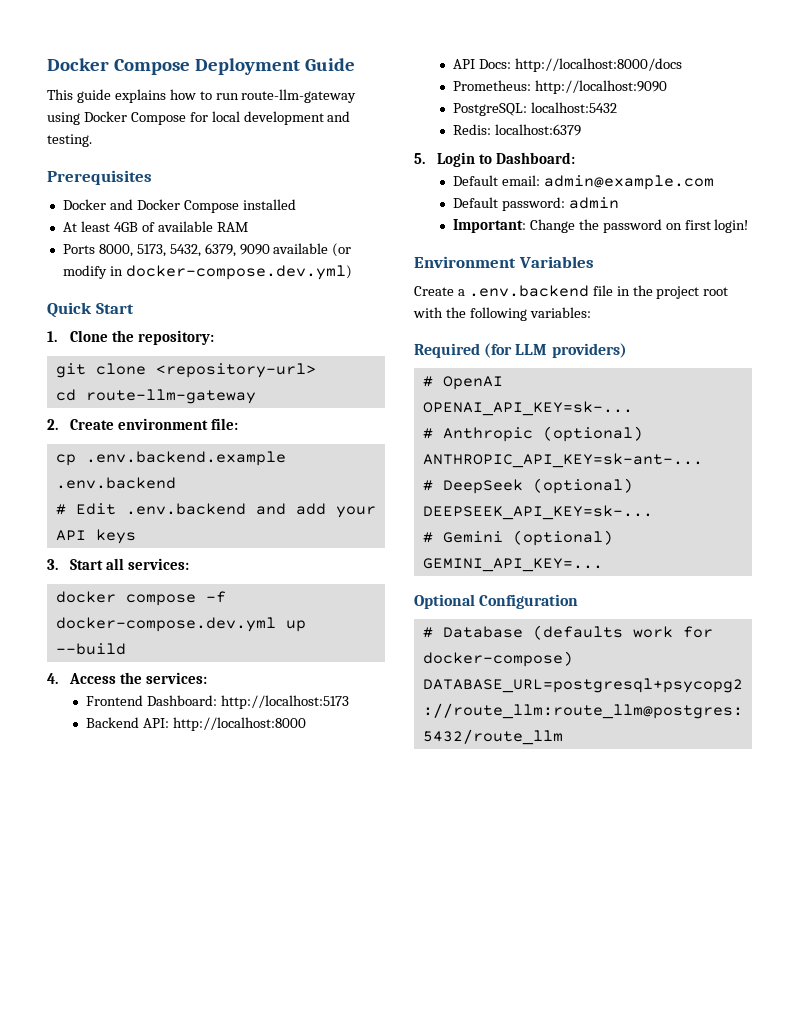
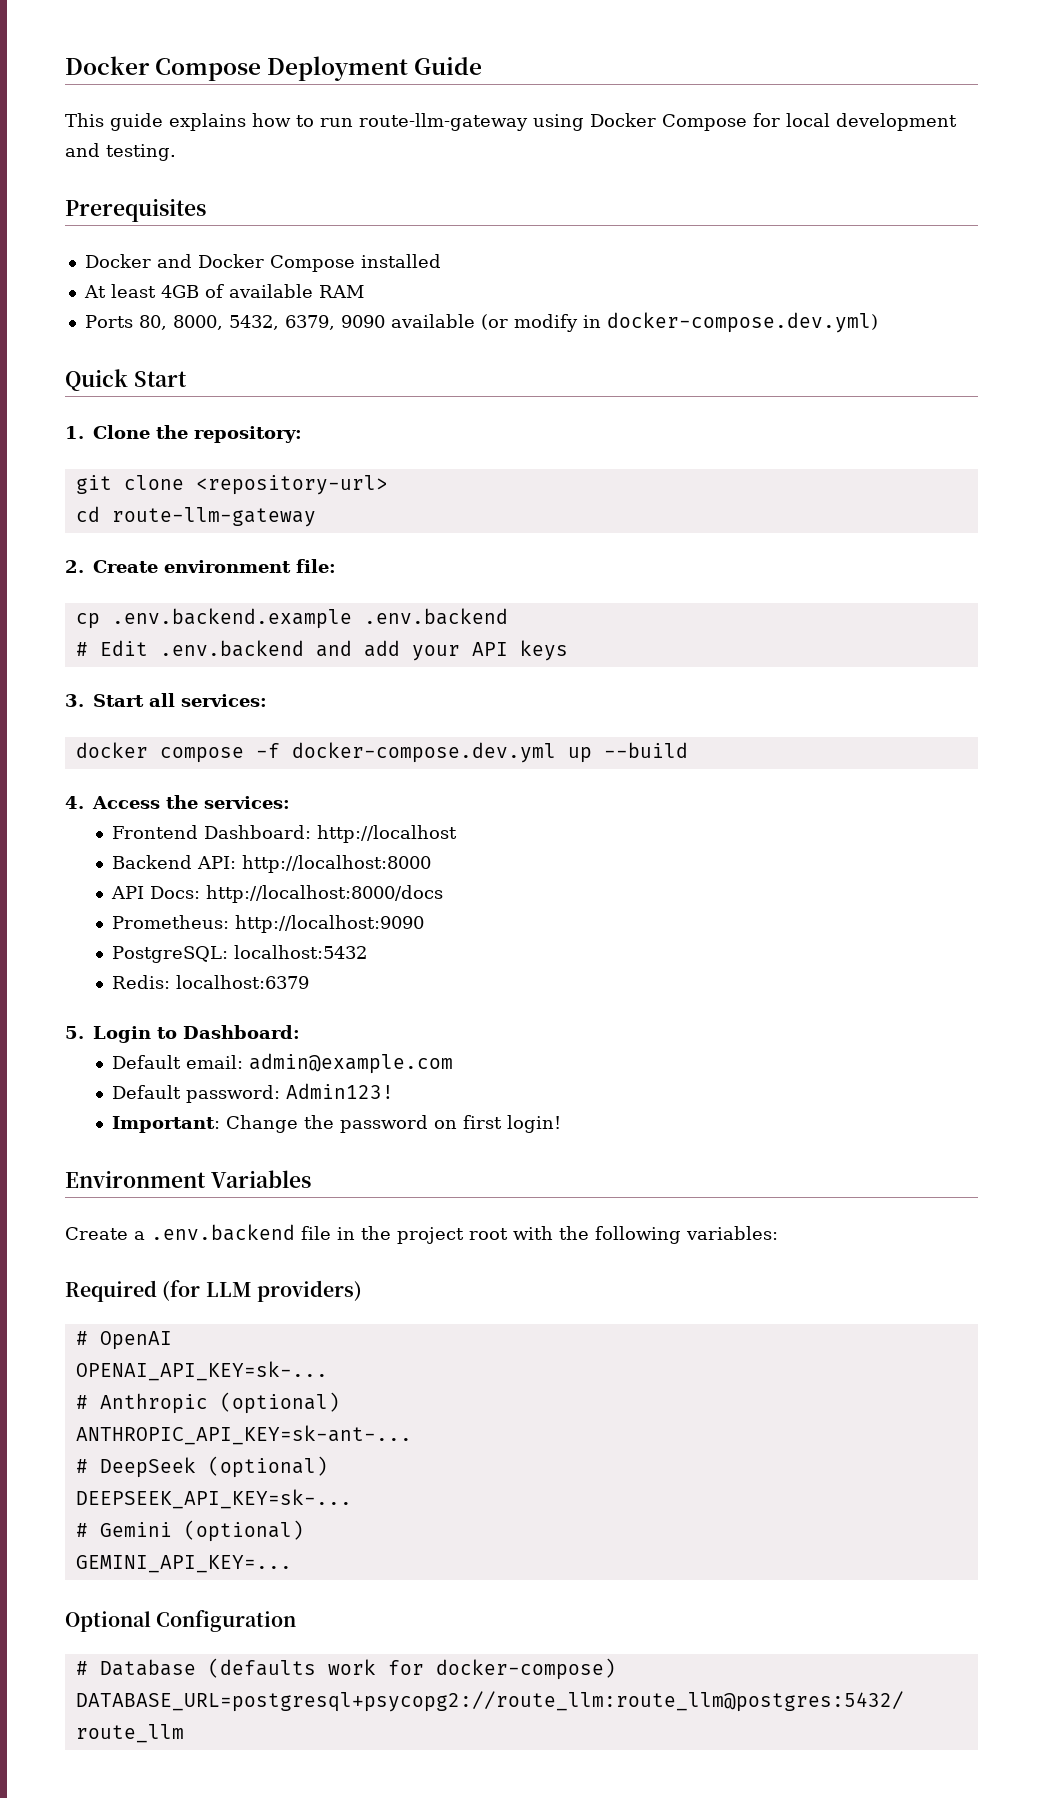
- Ports 8000, 5173, 5432, 6379, 9090 available (or modify in docker-compose.dev.yml)
+ Ports 80, 8000, 5432, 6379, 9090 available (or modify in docker-compose.dev.yml)
- Frontend Dashboard: http://localhost:5173
+ Frontend Dashboard: http://localhost
- Default password: admin
+ Default password: Admin123!

